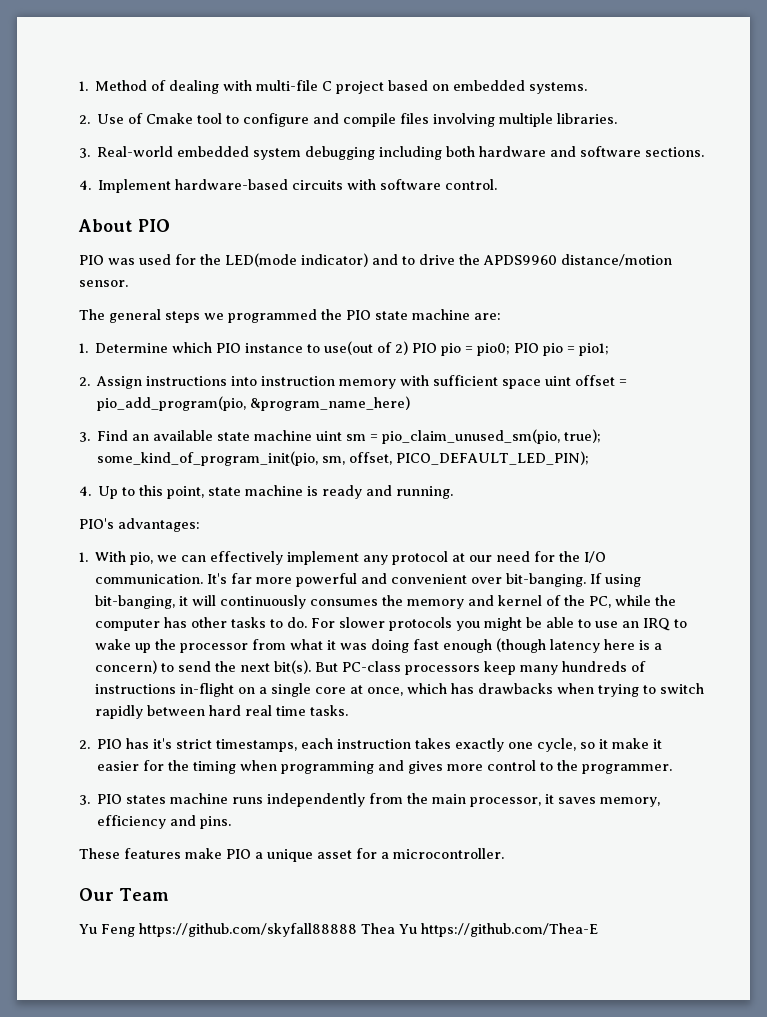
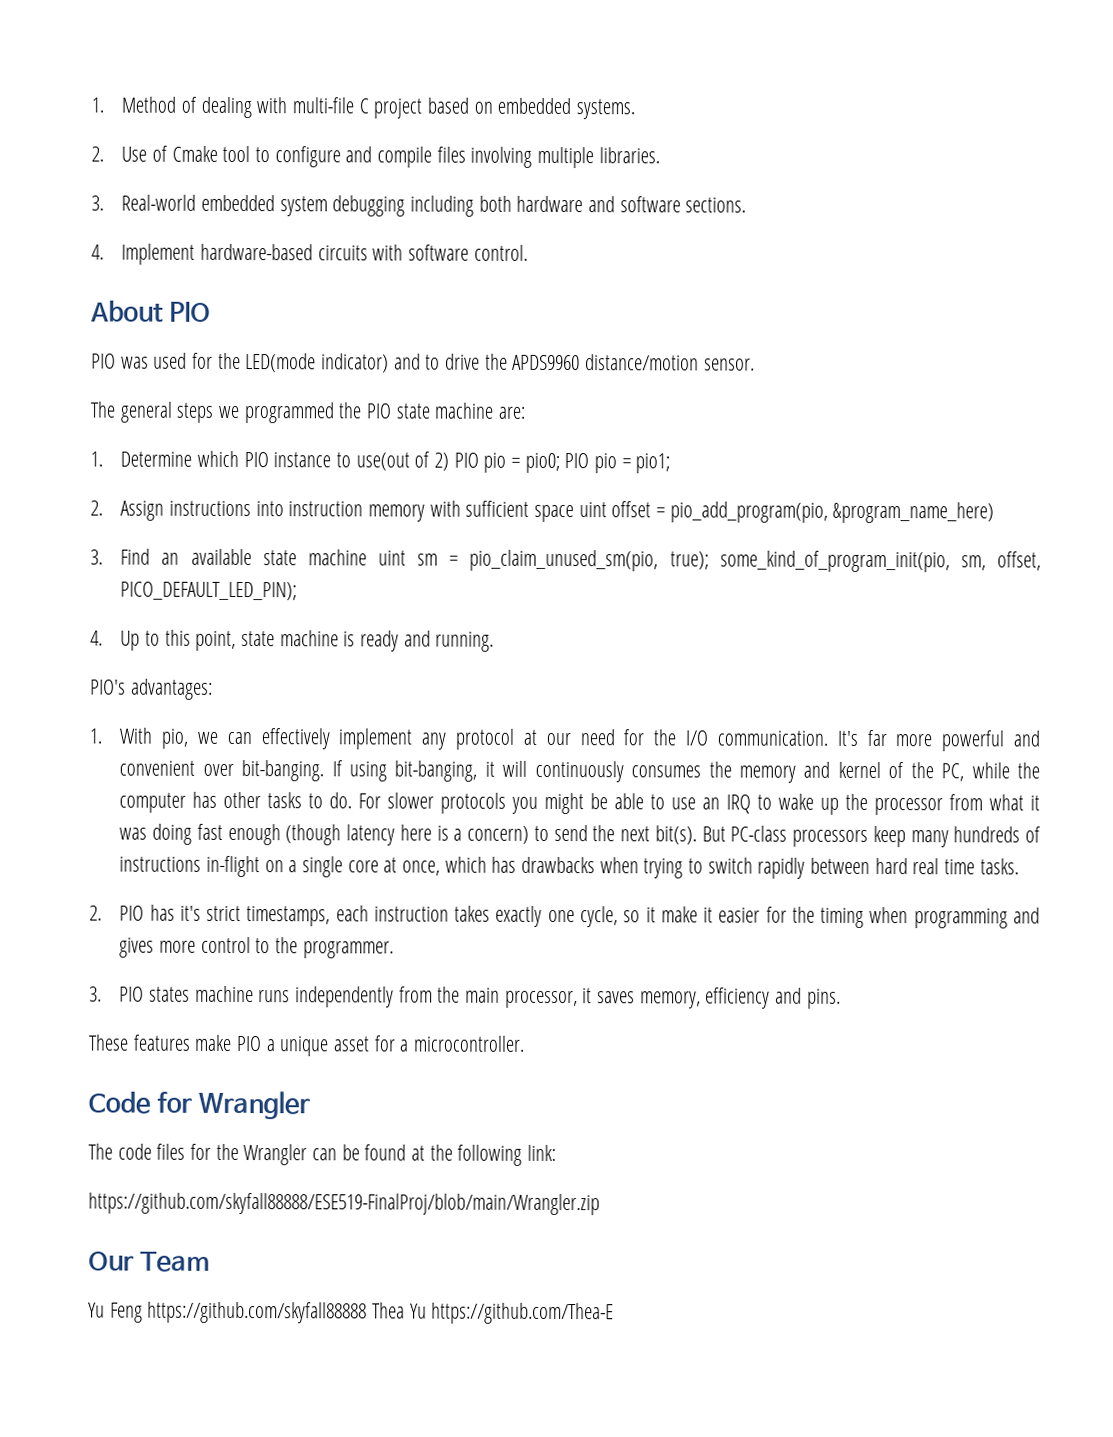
+ Code for Wrangler
+ The code files for the Wrangler can be found at the following link:
+ https://github.com/skyfall88888/ESE519-FinalProj/blob/main/Wrangler.zip

